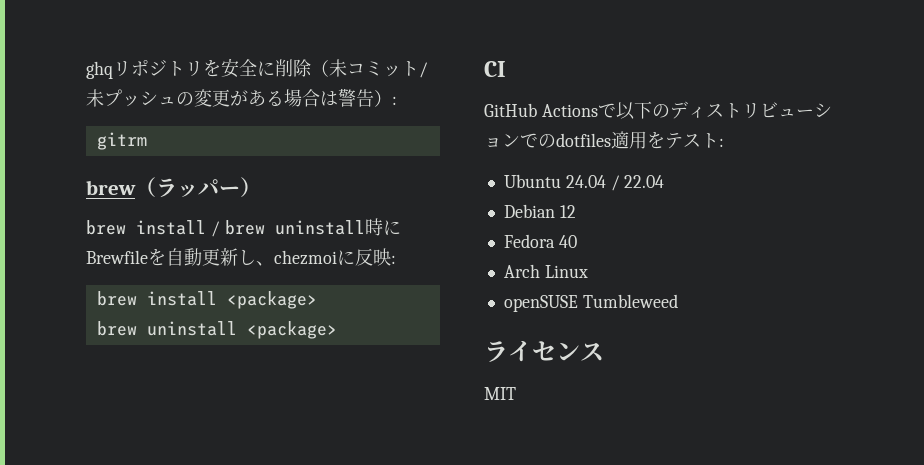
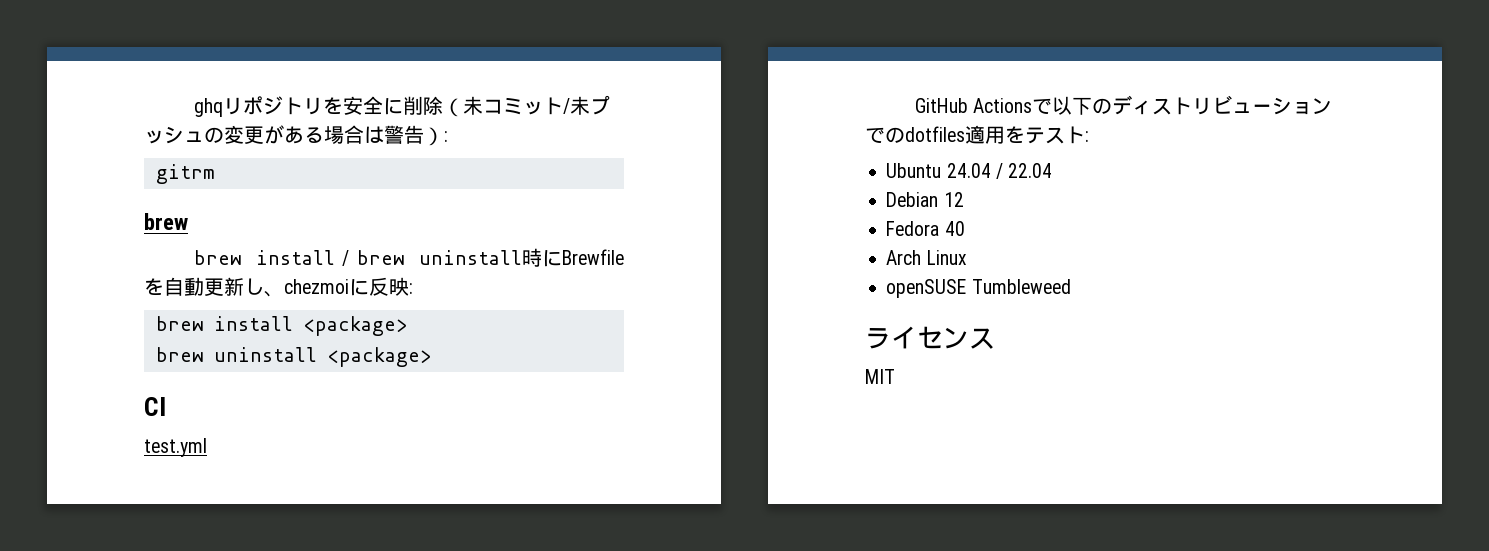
  gitrm
- brew（ラッパー）
+ brew
+ test.yml

